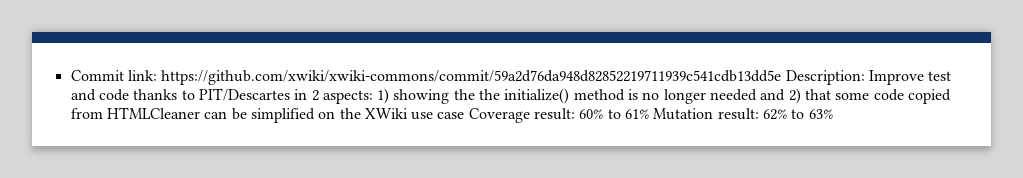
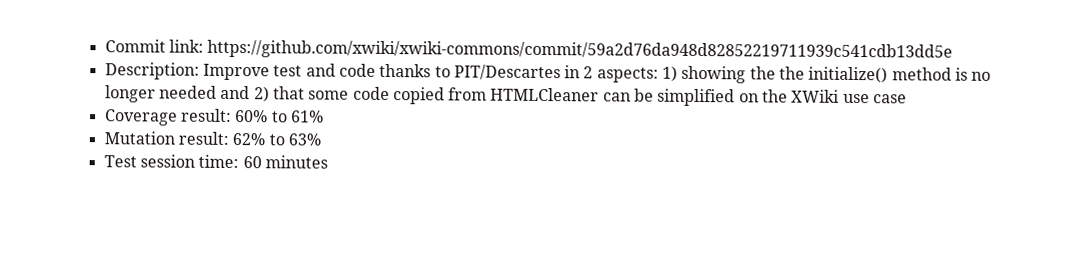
- Commit link: https://github.com/xwiki/xwiki-commons/commit/59a2d76da948d82852219711939c541cdb13dd5e Description: Improve test and code thanks to PIT/Descartes in 2 aspects: 1) showing the the initialize() method is no longer needed and 2) that some code copied from HTMLCleaner can be simplified on the XWiki use case Coverage result: 60% to 61% Mutation result: 62% to 63%
+ Commit link: https://github.com/xwiki/xwiki-commons/commit/59a2d76da948d82852219711939c541cdb13dd5e
+ Description: Improve test and code thanks to PIT/Descartes in 2 aspects: 1) showing the the initialize() method is no longer needed and 2) that some code copied from HTMLCleaner can be simplified on the XWiki use case
+ Coverage result: 60% to 61%
+ Mutation result: 62% to 63%
+ Test session time: 60 minutes

